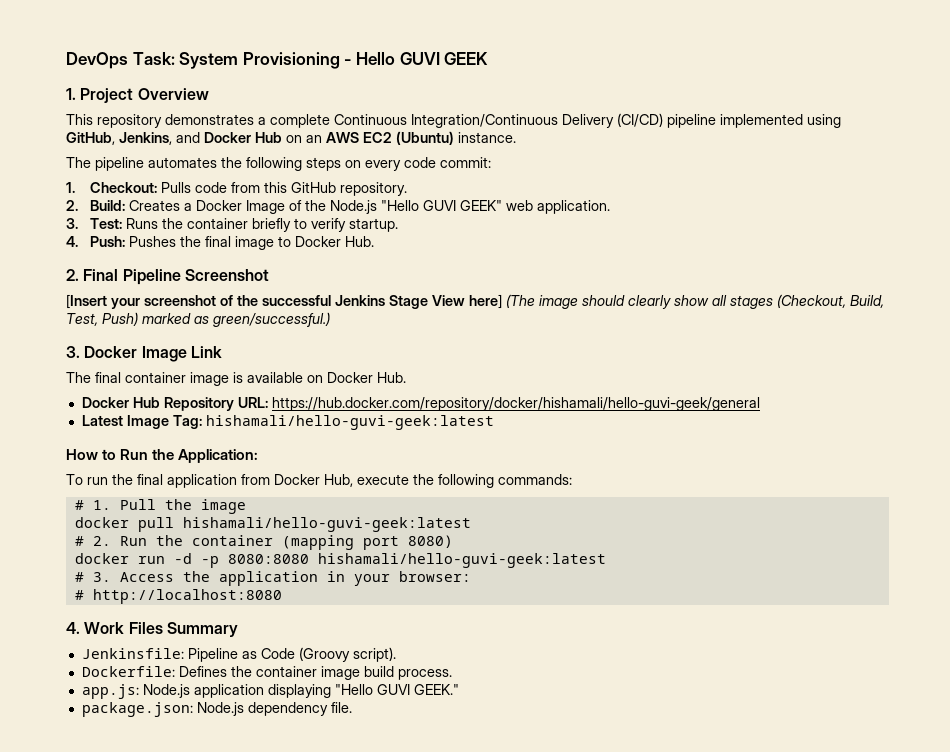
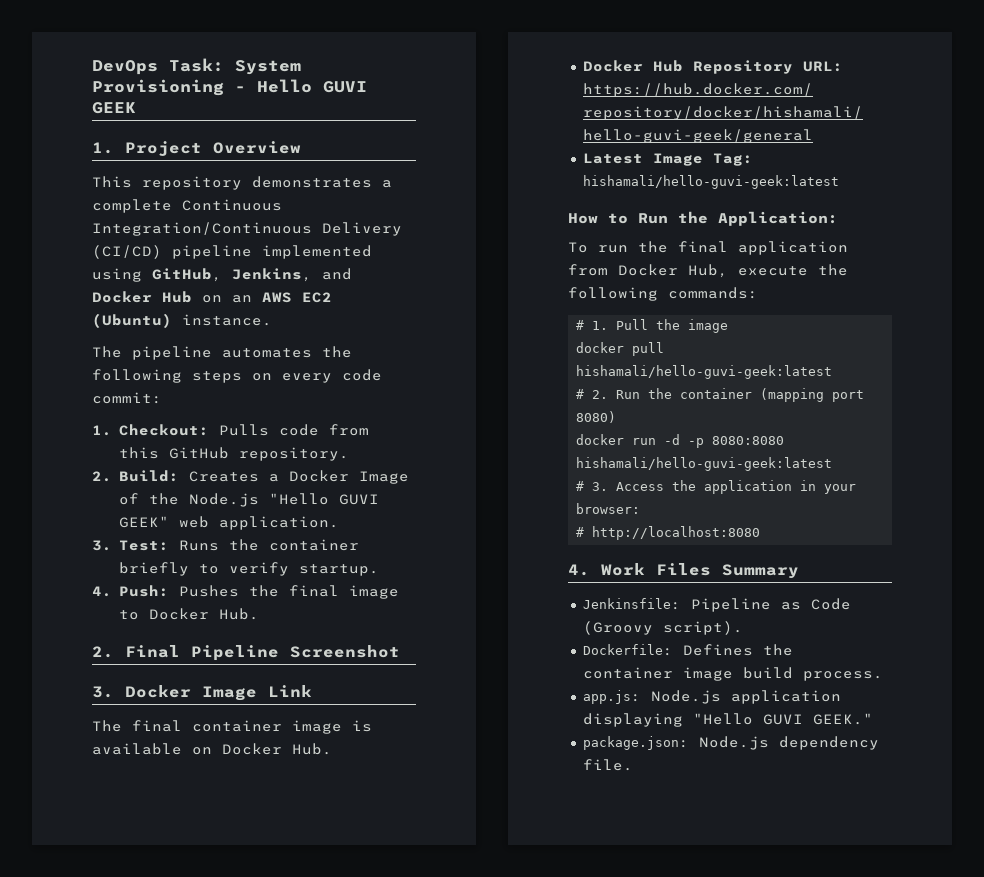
- [Insert your screenshot of the successful Jenkins Stage View here] (The image should clearly show all stages (Checkout, Build, Test, Push) marked as green/successful.)

